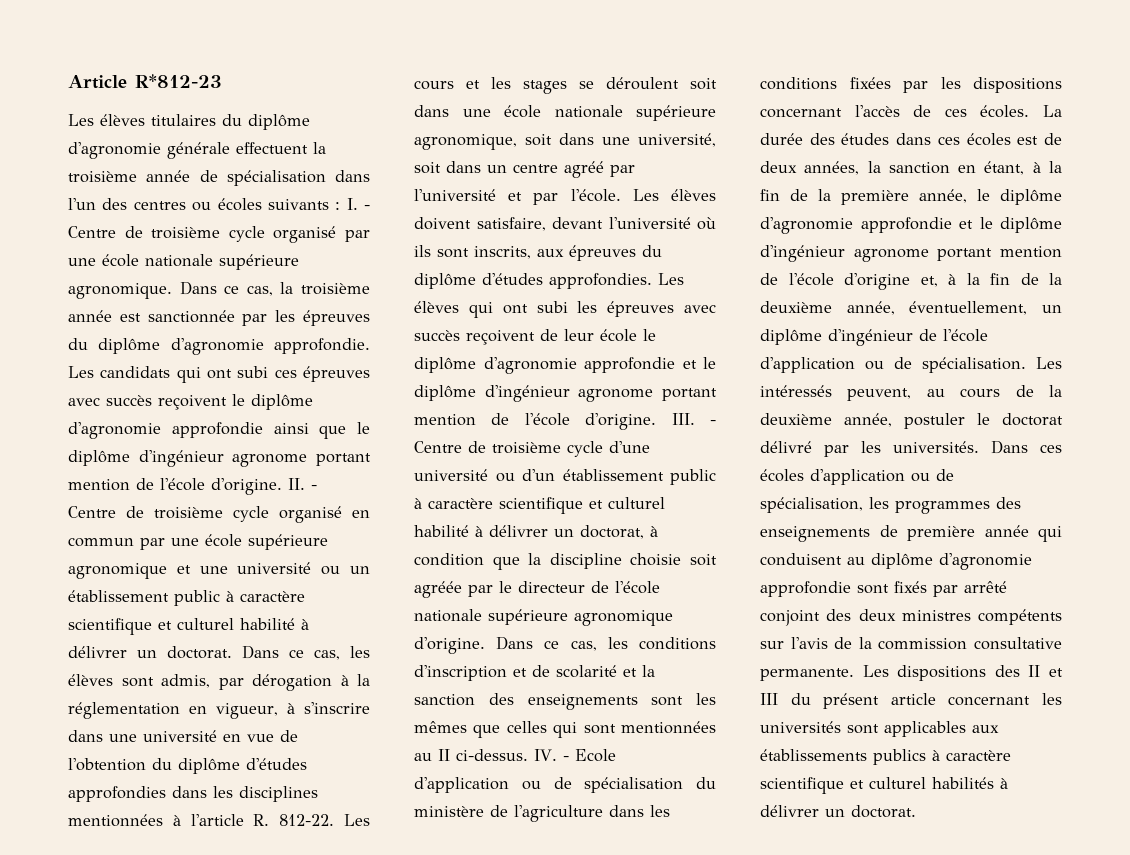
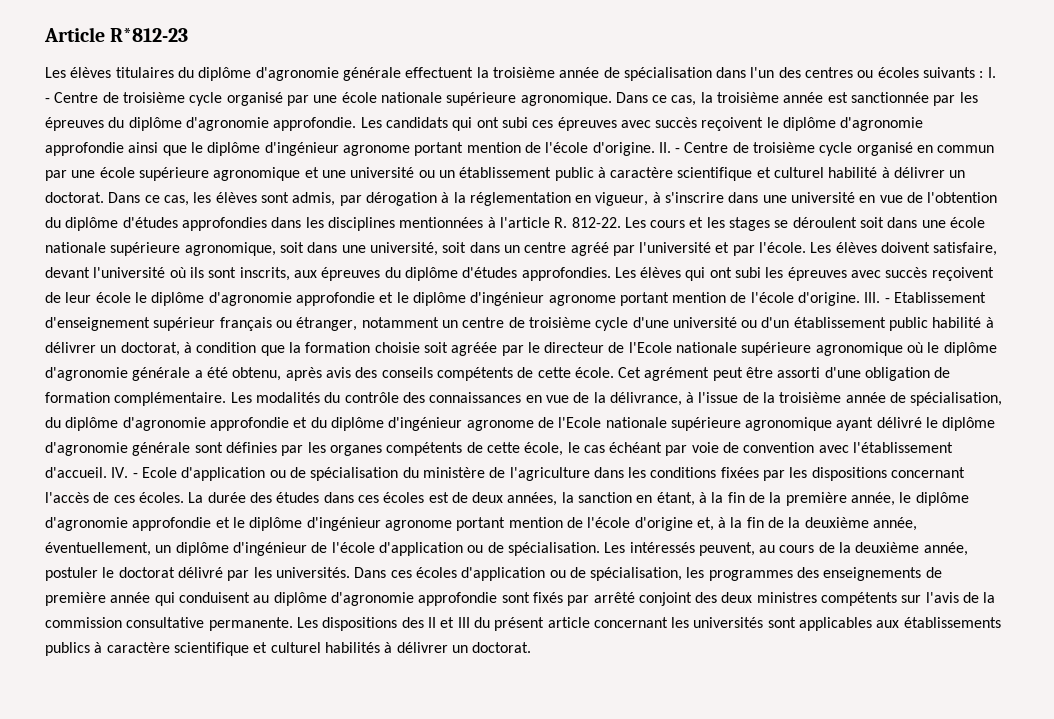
- III. - Centre de troisième cycle d'une université ou d'un établissement public à caractère scientifique et culturel habilité à délivrer un doctorat, à condition que la discipline choisie soit agréée par le directeur de l'école nationale supérieure agronomique d'origine. Dans ce cas, les conditions d'inscription et de scolarité et la sanction des enseignements sont les mêmes que celles qui sont mentionnées au II ci-dessus.
+ III. - Etablissement d'enseignement supérieur français ou étranger, notamment un centre de troisième cycle d'une université ou d'un établissement public habilité à délivrer un doctorat, à condition que la formation choisie soit agréée par le directeur de l'Ecole nationale supérieure agronomique où le diplôme d'agronomie générale a été obtenu, après avis des conseils compétents de cette école. Cet agrément peut être assorti d'une obligation de formation complémentaire. Les modalités du contrôle des connaissances en vue de la délivrance, à l'issue de la troisième année de spécialisation, du diplôme d'agronomie approfondie et du diplôme d'ingénieur agronome de l'Ecole nationale supérieure agronomique ayant délivré le diplôme d'agronomie générale sont définies par les organes compétents de cette école, le cas échéant par voie de convention avec l'établissement d'accueil.

